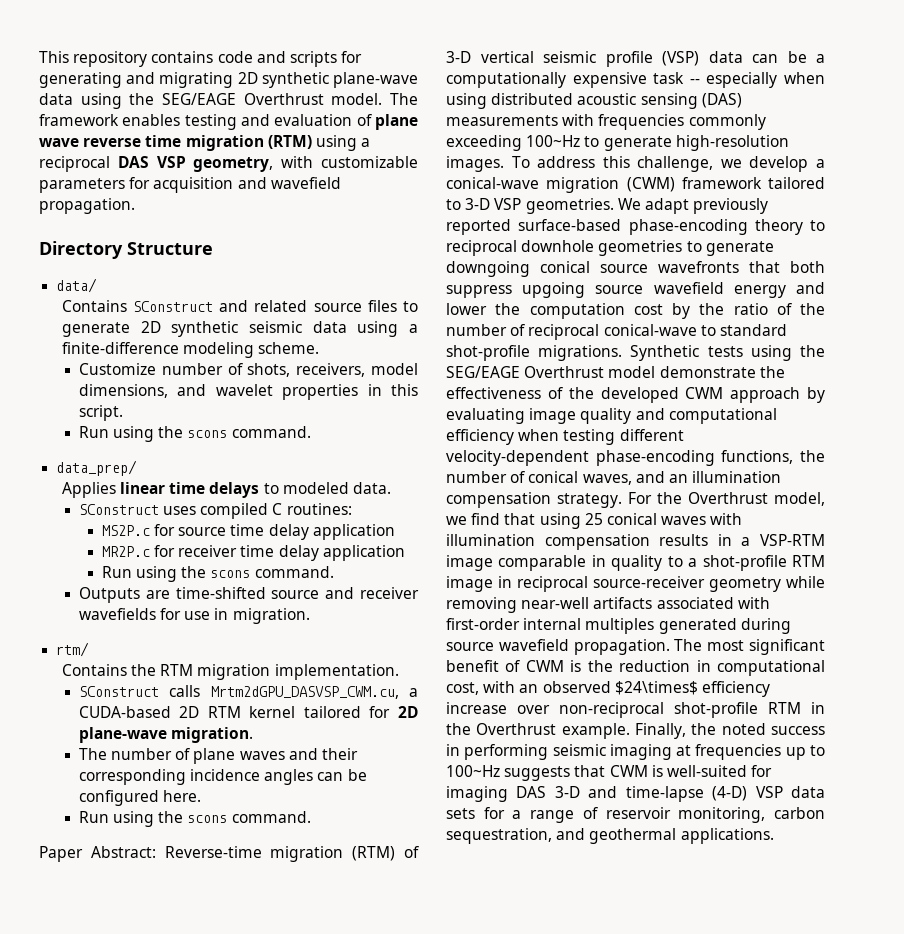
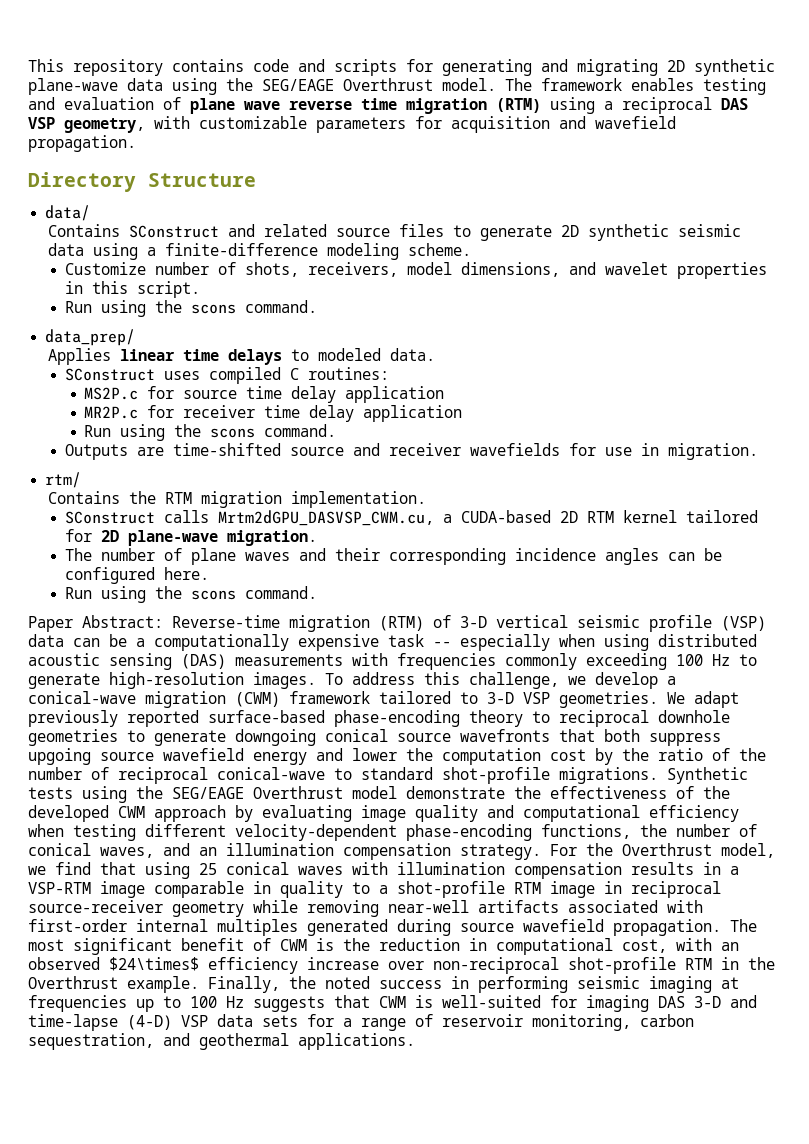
- Paper Abstract: Reverse-time migration (RTM) of 3-D vertical seismic profile (VSP) data can be a computationally expensive task -- especially when using distributed acoustic sensing (DAS) measurements with frequencies commonly exceeding 100~Hz to generate high-resolution images.
+ Paper Abstract: Reverse-time migration (RTM) of 3-D vertical seismic profile (VSP) data can be a computationally expensive task -- especially when using distributed acoustic sensing (DAS) measurements with frequencies commonly exceeding 100 Hz to generate high-resolution images.
- Finally, the noted success in performing seismic imaging at frequencies up to 100~Hz suggests that CWM is well-suited for imaging DAS 3-D and time-lapse (4-D) VSP data sets for a range of reservoir monitoring, carbon sequestration, and geothermal applications.
+ Finally, the noted success in performing seismic imaging at frequencies up to 100 Hz suggests that CWM is well-suited for imaging DAS 3-D and time-lapse (4-D) VSP data sets for a range of reservoir monitoring, carbon sequestration, and geothermal applications.

